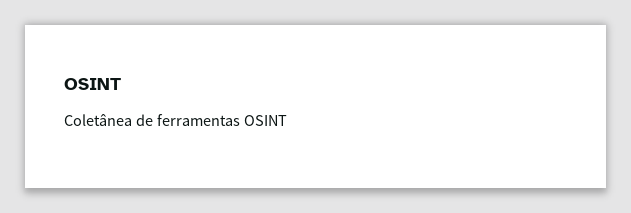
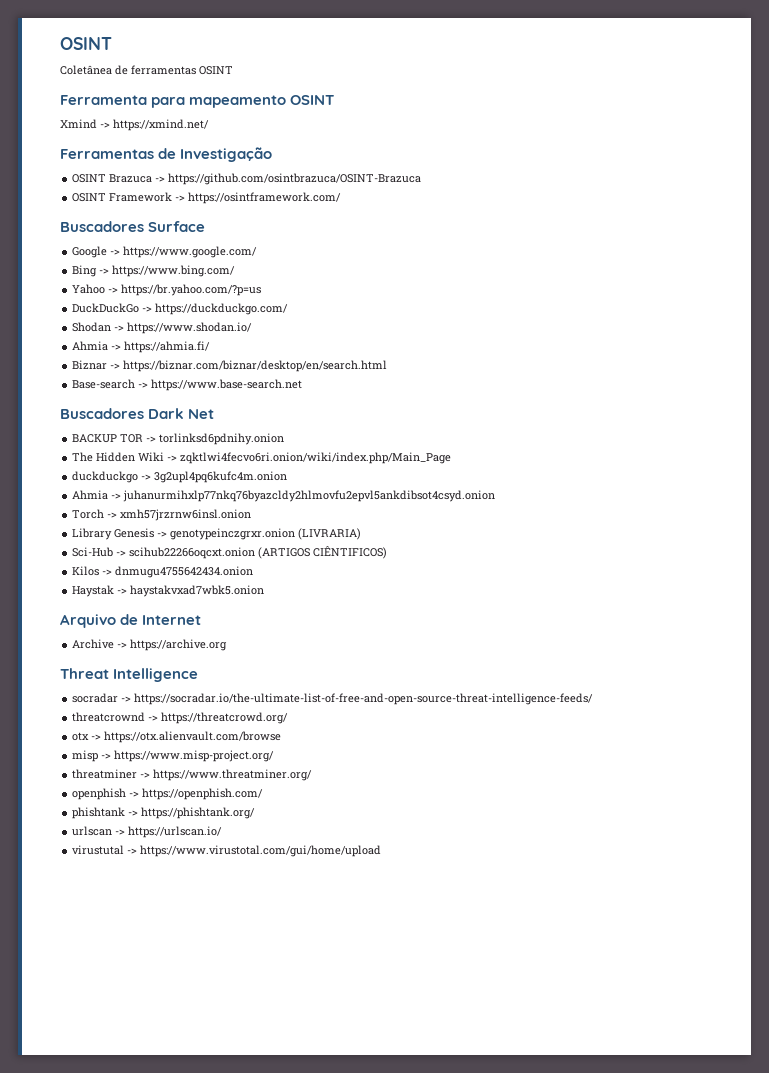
+ Ferramenta para mapeamento OSINT
+ Xmind -> https://xmind.net/
+ Ferramentas de Investigação
+ OSINT Brazuca -> https://github.com/osintbrazuca/OSINT-Brazuca
+ OSINT Framework -> https://osintframework.com/
+ Buscadores Surface
+ Google -> https://www.google.com/
+ Bing -> https://www.bing.com/
+ Yahoo -> https://br.yahoo.com/?p=us
+ DuckDuckGo -> https://duckduckgo.com/
+ Shodan -> https://www.shodan.io/
+ Ahmia -> https://ahmia.fi/
+ Biznar -> https://biznar.com/biznar/desktop/en/search.html
+ Base-search -> https://www.base-search.net
+ Buscadores Dark Net
+ BACKUP TOR -> torlinksd6pdnihy.onion
+ The Hidden Wiki -> zqktlwi4fecvo6ri.onion/wiki/index.php/Main_Page
+ duckduckgo -> 3g2upl4pq6kufc4m.onion
+ Ahmia -> juhanurmihxlp77nkq76byazcldy2hlmovfu2epvl5ankdibsot4csyd.onion
+ Torch -> xmh57jrzrnw6insl.onion
+ Library Genesis -> genotypeinczgrxr.onion (LIVRARIA)
+ Sci-Hub -> scihub22266oqcxt.onion (ARTIGOS CIÊNTIFICOS)
+ Kilos -> dnmugu4755642434.onion
+ Haystak -> haystakvxad7wbk5.onion
+ Arquivo de Internet
+ Archive -> https://archive.org
+ Threat Intelligence
+ socradar -> https://socradar.io/the-ultimate-list-of-free-and-open-source-threat-intelligence-feeds/
+ threatcrownd -> https://threatcrowd.org/
+ otx -> https://otx.alienvault.com/browse
+ misp -> https://www.misp-project.org/
+ threatminer -> https://www.threatminer.org/
+ openphish -> https://openphish.com/
+ phishtank -> https://phishtank.org/
+ urlscan -> https://urlscan.io/
+ virustutal -> https://www.virustotal.com/gui/home/upload

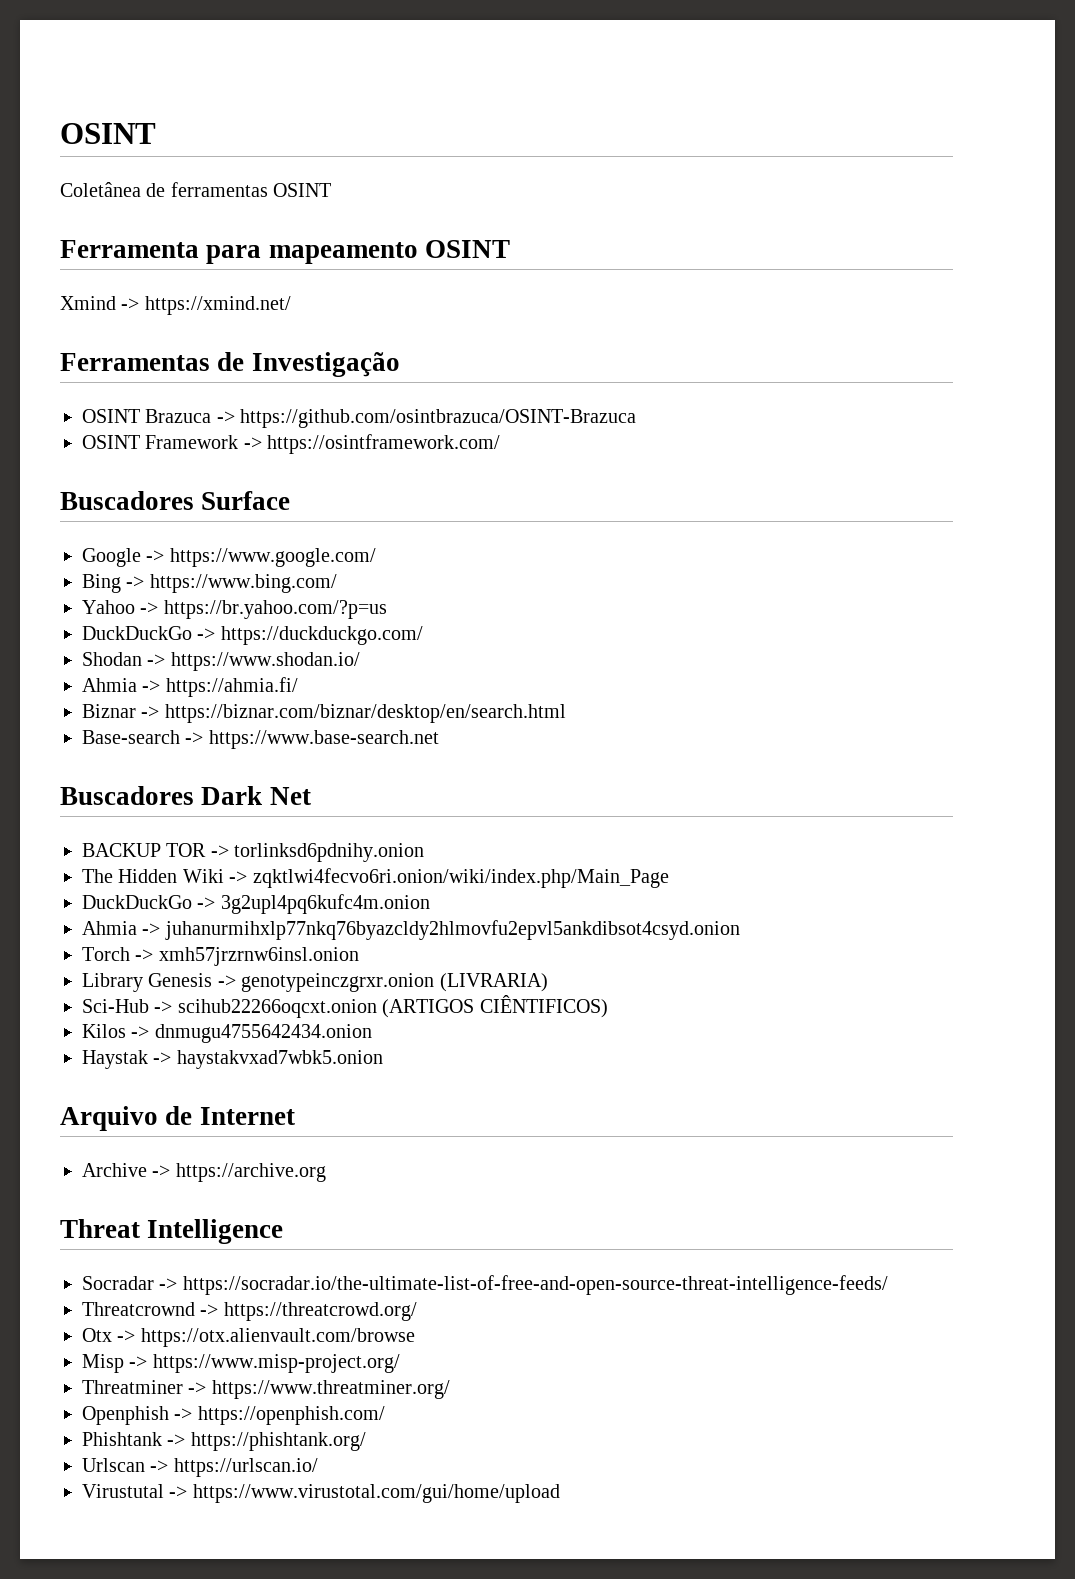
- duckduckgo -> 3g2upl4pq6kufc4m.onion
+ DuckDuckGo -> 3g2upl4pq6kufc4m.onion
- socradar -> https://socradar.io/the-ultimate-list-of-free-and-open-source-threat-intelligence-feeds/
+ Socradar -> https://socradar.io/the-ultimate-list-of-free-and-open-source-threat-intelligence-feeds/
- threatcrownd -> https://threatcrowd.org/
+ Threatcrownd -> https://threatcrowd.org/
- otx -> https://otx.alienvault.com/browse
+ Otx -> https://otx.alienvault.com/browse
- misp -> https://www.misp-project.org/
+ Misp -> https://www.misp-project.org/
- threatminer -> https://www.threatminer.org/
+ Threatminer -> https://www.threatminer.org/
- openphish -> https://openphish.com/
+ Openphish -> https://openphish.com/
- phishtank -> https://phishtank.org/
+ Phishtank -> https://phishtank.org/
- urlscan -> https://urlscan.io/
+ Urlscan -> https://urlscan.io/
- virustutal -> https://www.virustotal.com/gui/home/upload
+ Virustutal -> https://www.virustotal.com/gui/home/upload

